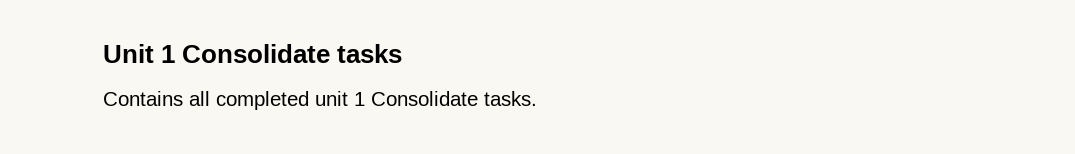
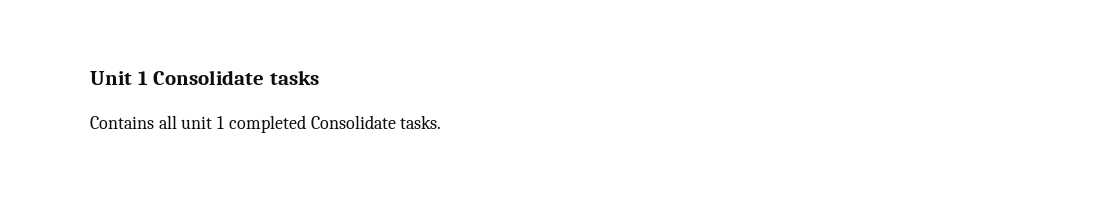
- Contains all completed unit 1 Consolidate tasks.
+ Contains all unit 1 completed Consolidate tasks.

